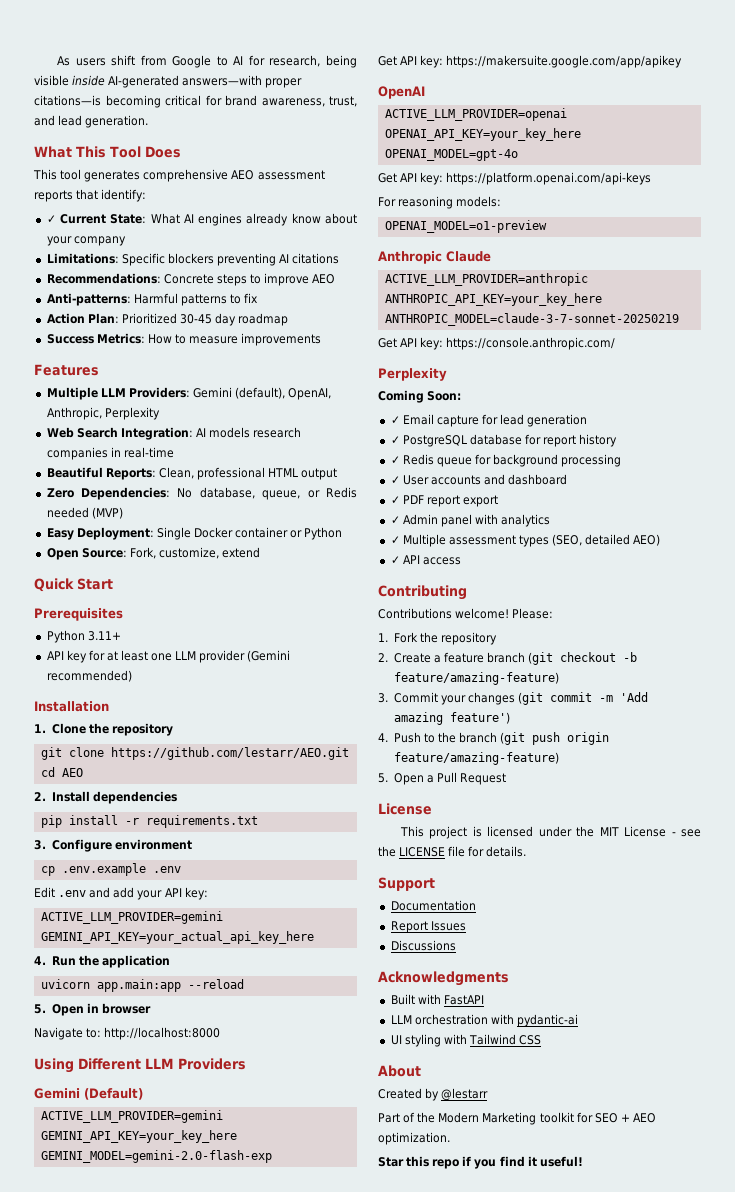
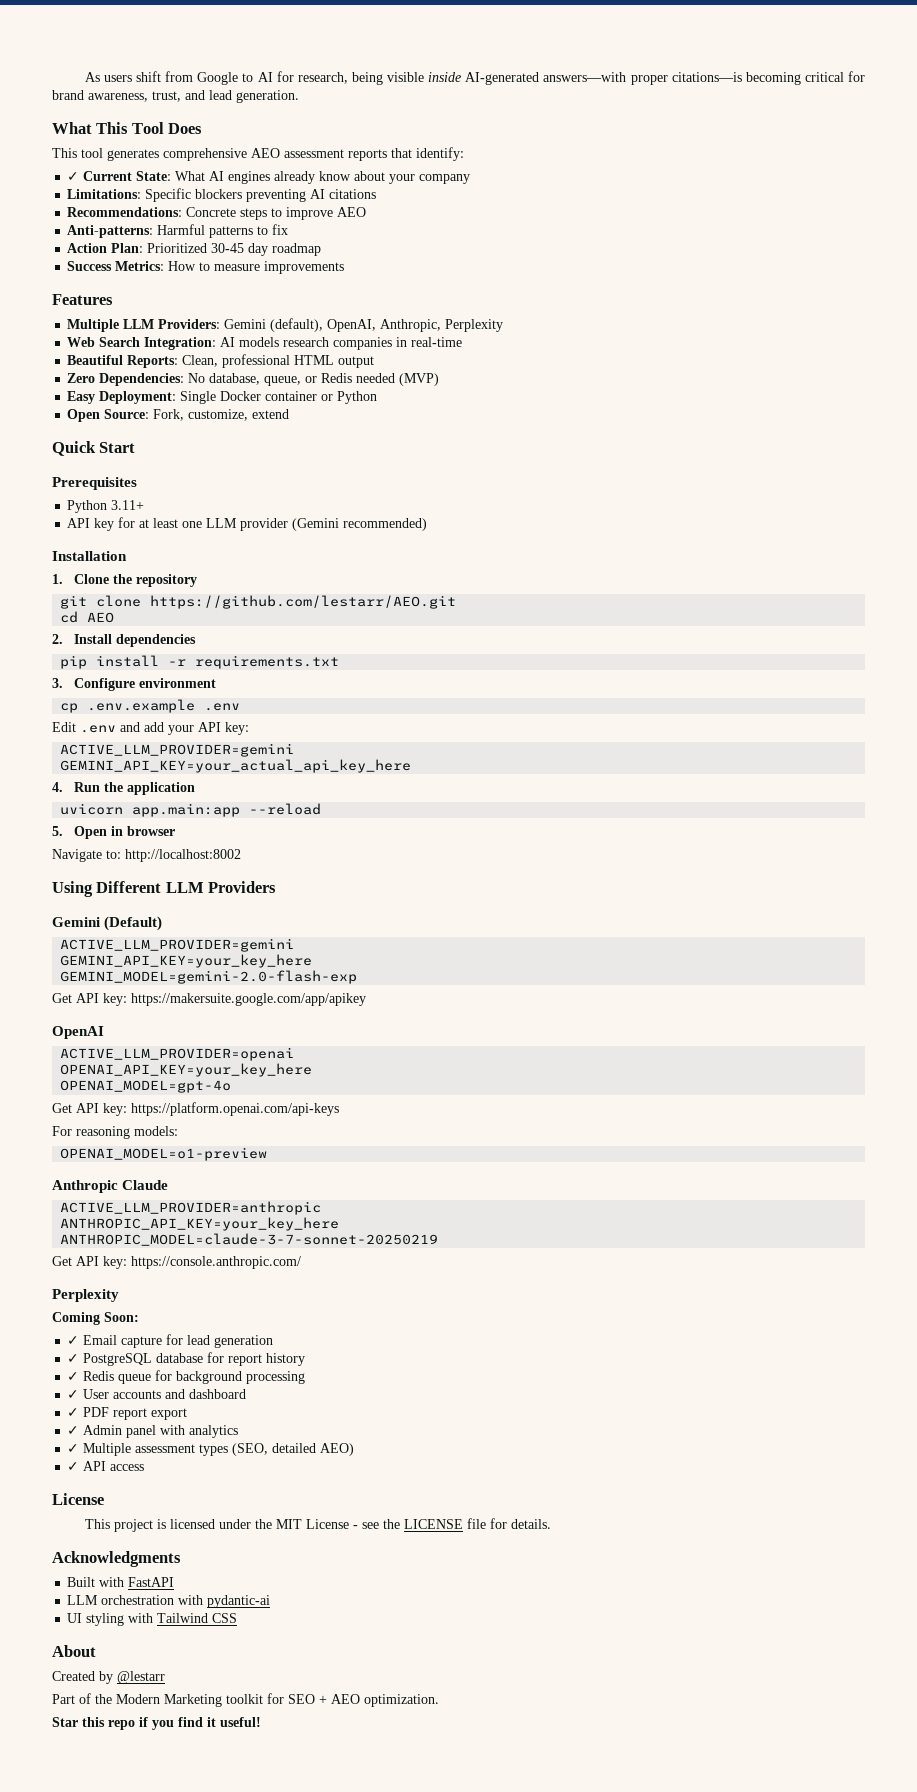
- Navigate to: http://localhost:8000
+ Navigate to: http://localhost:8002
- Contributing
- Contributions welcome! Please:
- 1. Fork the repository
- 2. Create a feature branch (git checkout -b feature/amazing-feature)
- 3. Commit your changes (git commit -m 'Add amazing feature')
- 4. Push to the branch (git push origin feature/amazing-feature)
- 5. Open a Pull Request
- Support
- Documentation
- Report Issues
- Discussions

